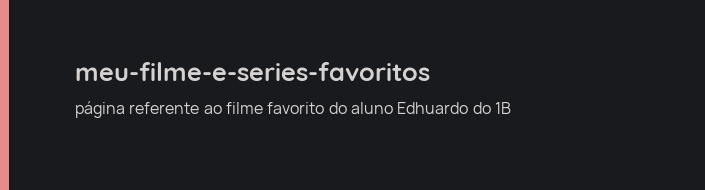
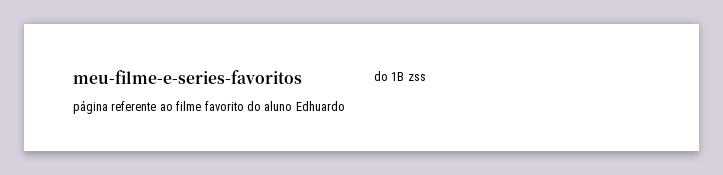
- página referente ao filme favorito do aluno Edhuardo do 1B
+ página referente ao filme favorito do aluno Edhuardo do 1B zss

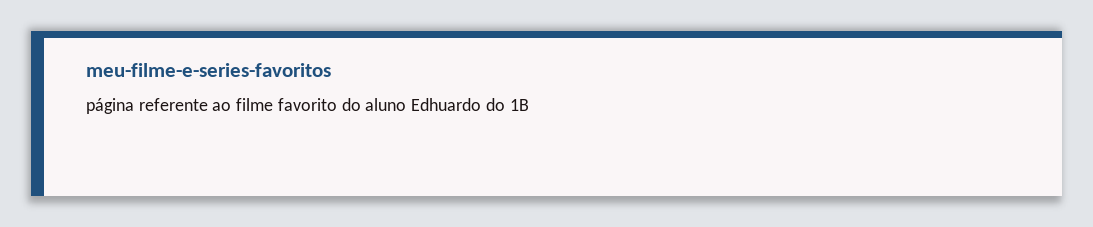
- página referente ao filme favorito do aluno Edhuardo do 1B zss
+ página referente ao filme favorito do aluno Edhuardo do 1B

